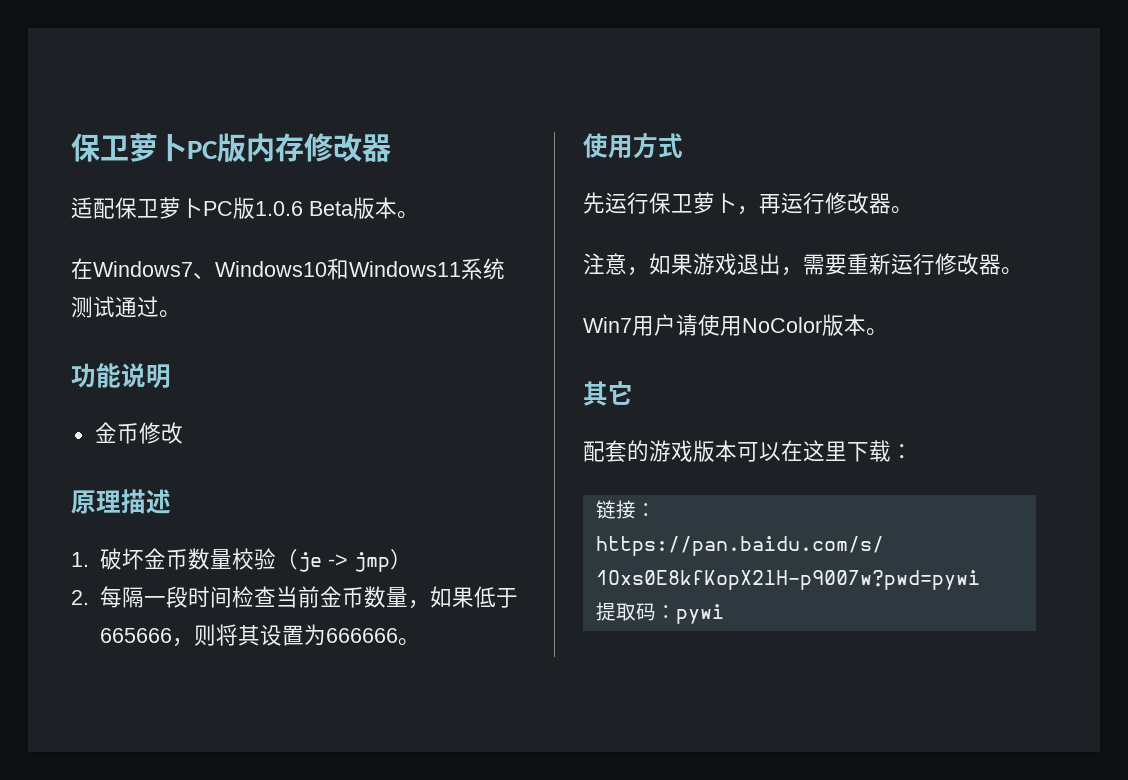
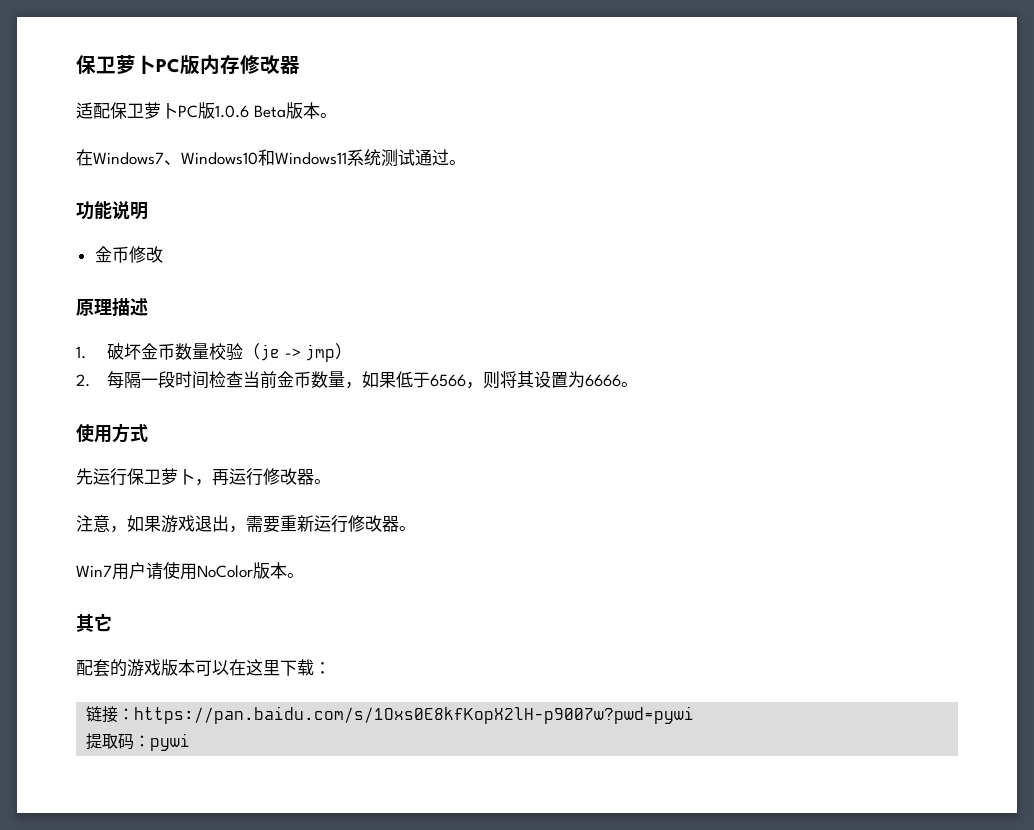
- 2.每隔一段时间检查当前金币数量，如果低于665666，则将其设置为666666。
+ 2.每隔一段时间检查当前金币数量，如果低于6566，则将其设置为6666。

